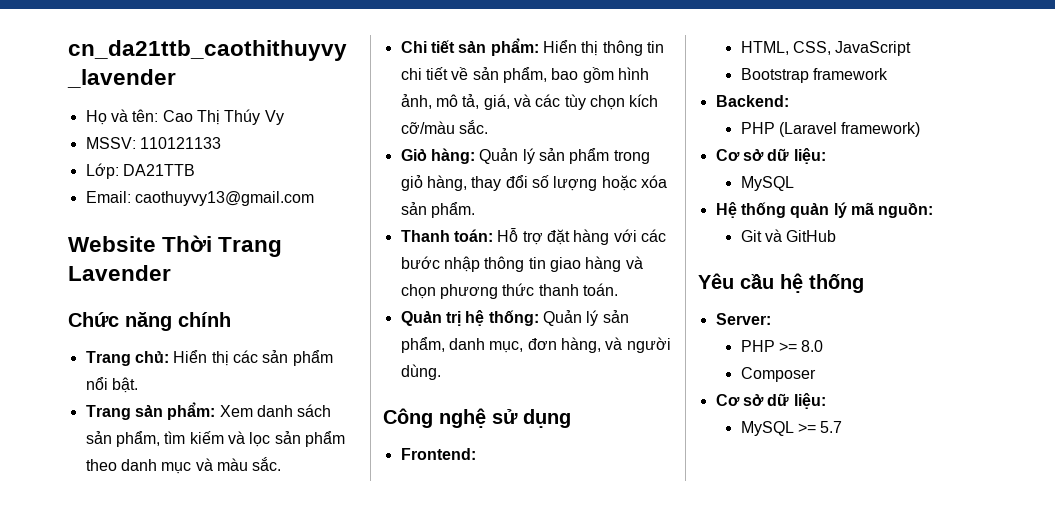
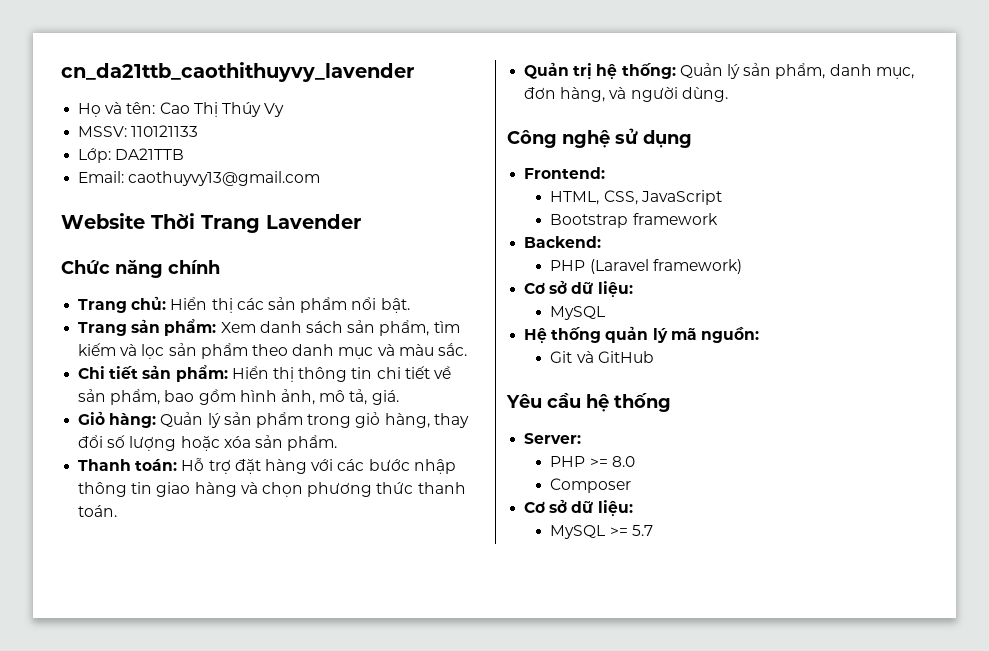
- Chi tiết sản phẩm: Hiển thị thông tin chi tiết về sản phẩm, bao gồm hình ảnh, mô tả, giá, và các tùy chọn kích cỡ/màu sắc.
+ Chi tiết sản phẩm: Hiển thị thông tin chi tiết về sản phẩm, bao gồm hình ảnh, mô tả, giá.

